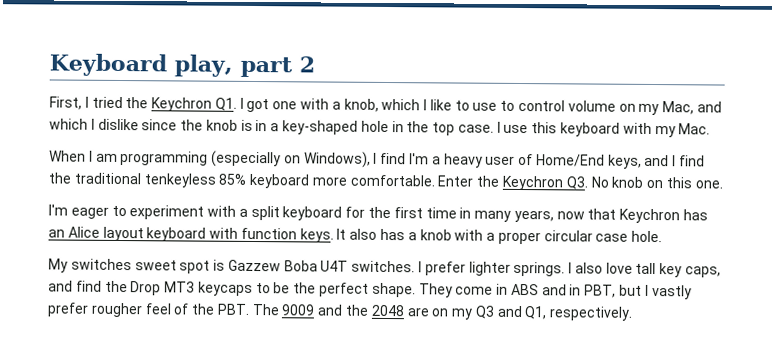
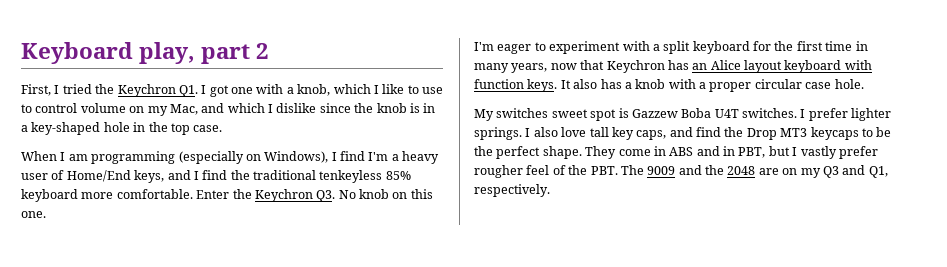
- I use this keyboard with my Mac.

